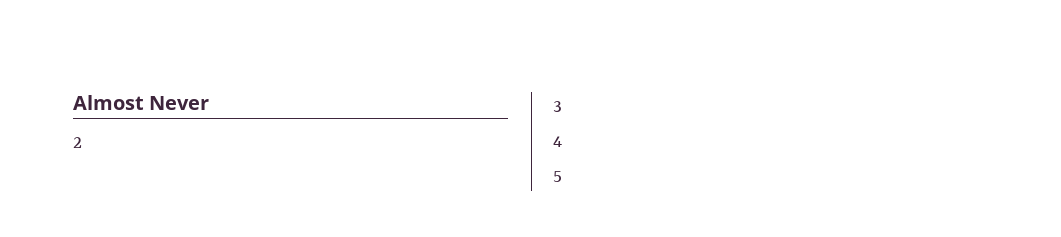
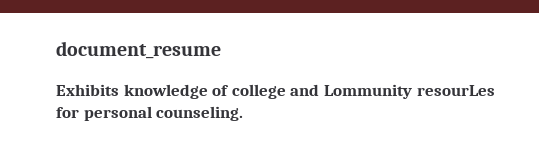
- Almost Never
- 2
- 3
- 4
- 5
+ document_resume
+ Exhibits knowledge of college and Lommunity resourLes for personal counseling.

